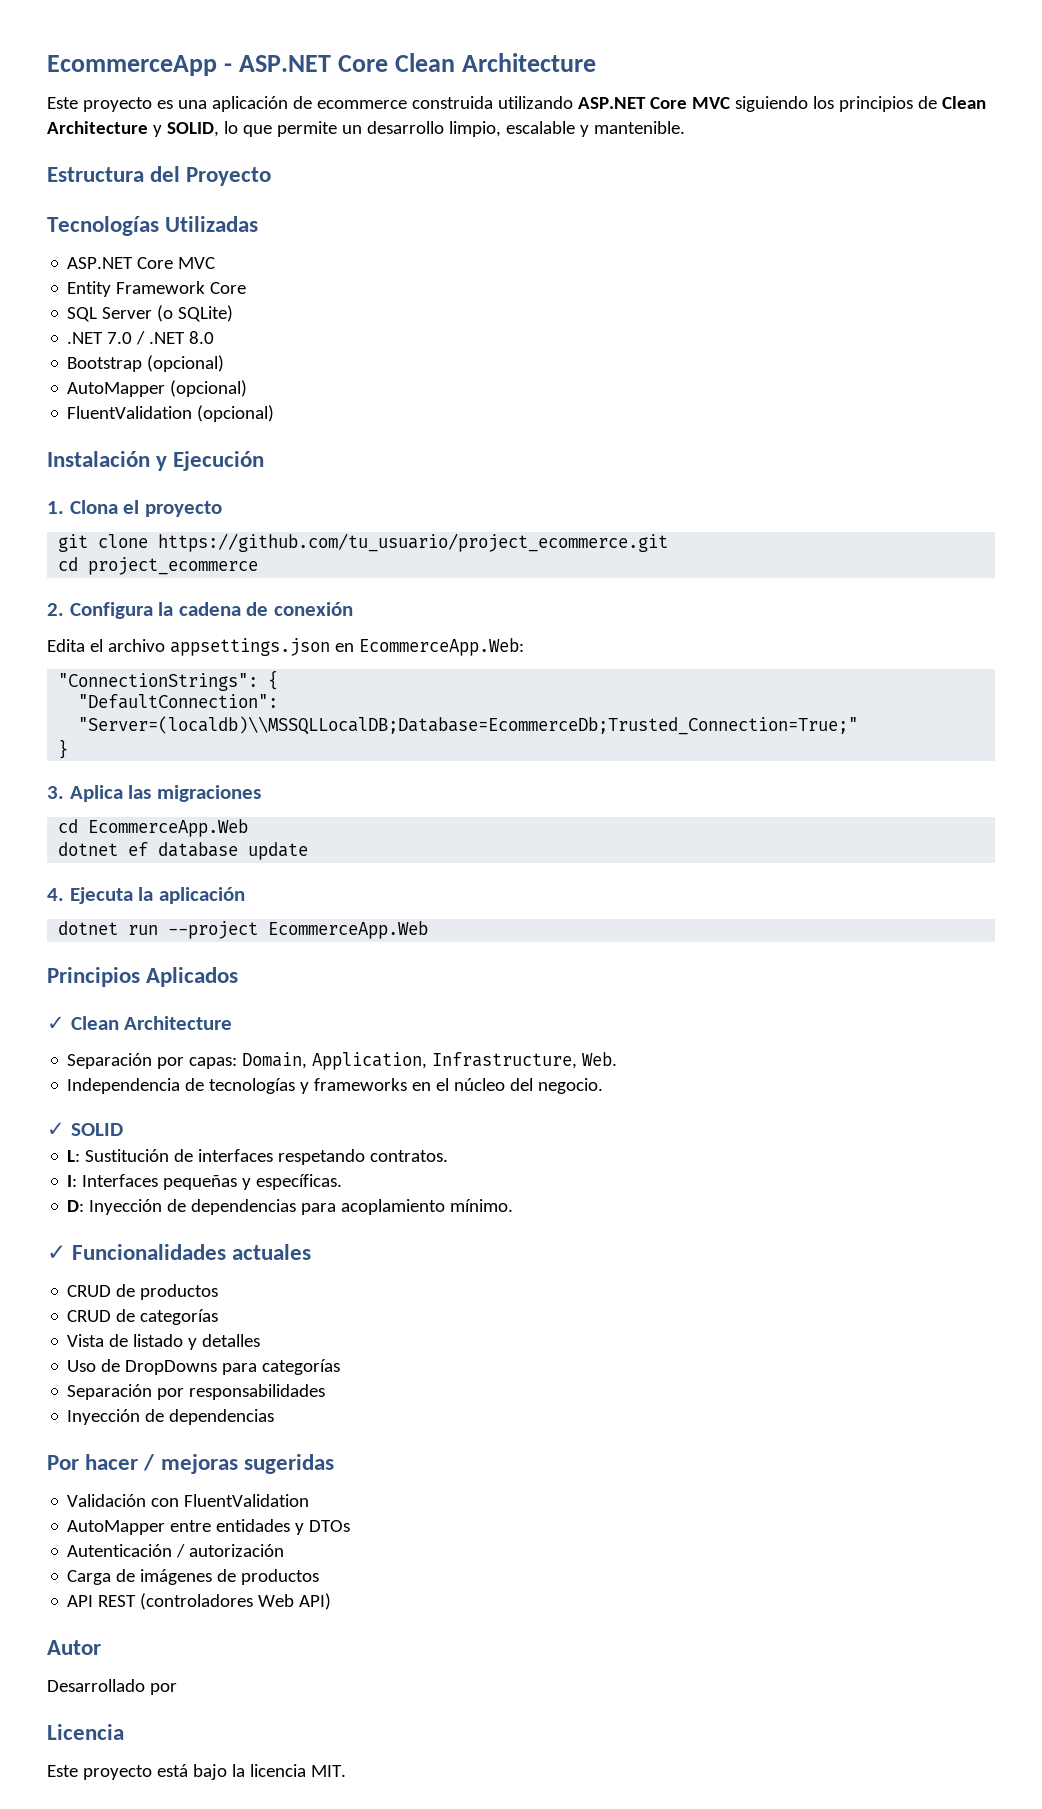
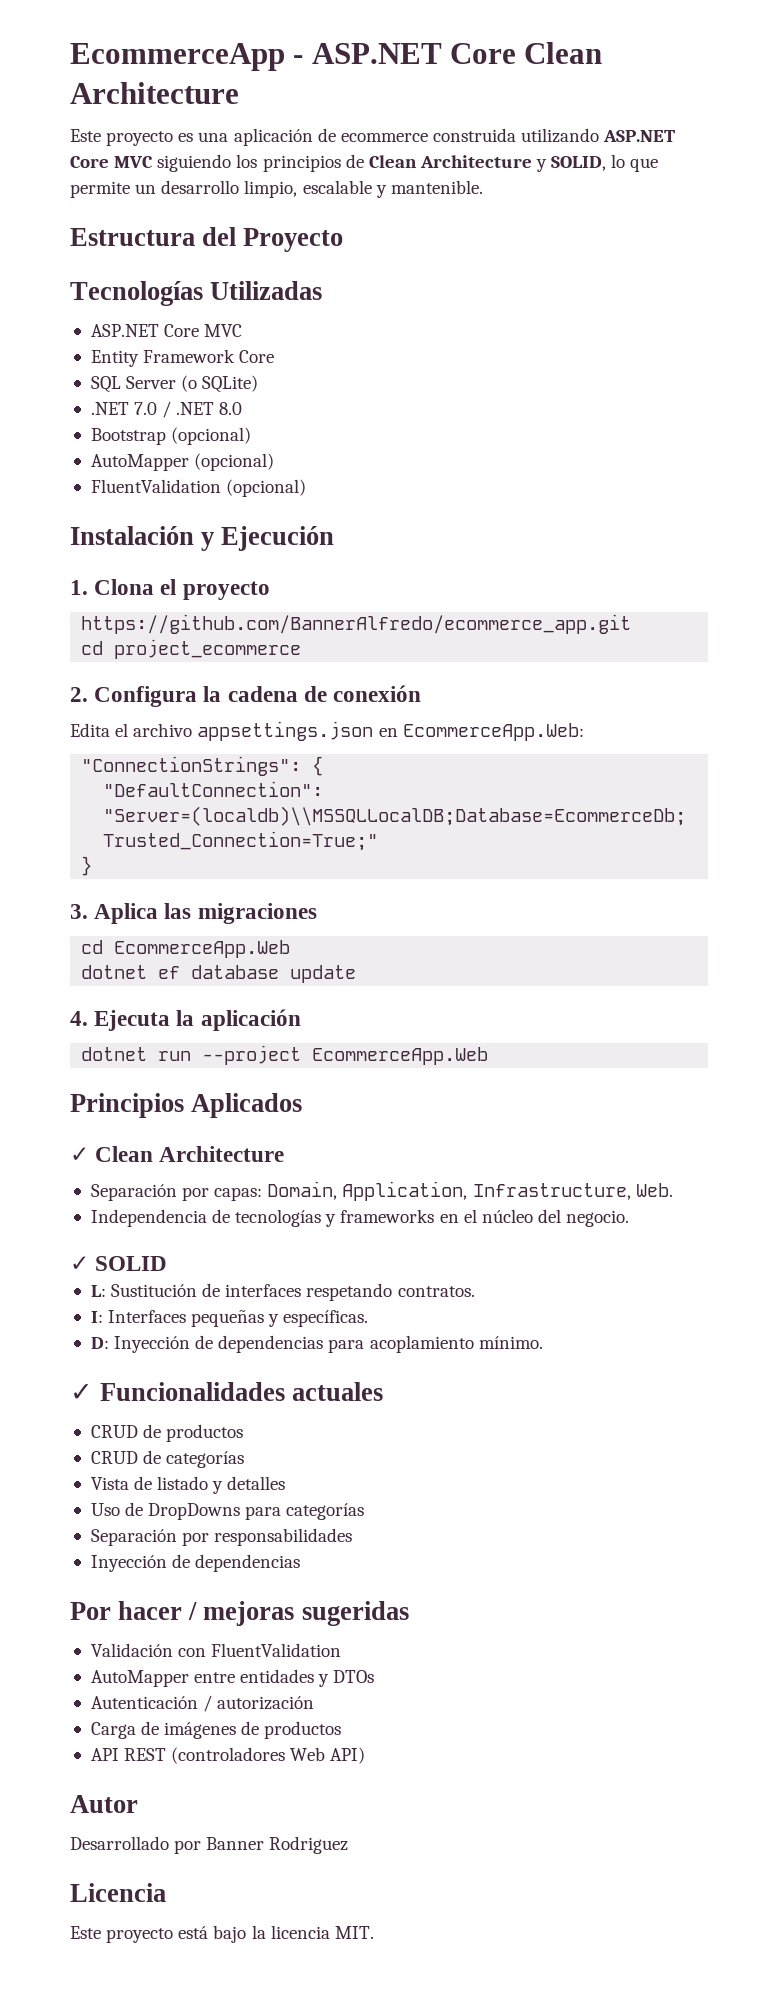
- git clone https://github.com/tu_usuario/project_ecommerce.git
+ https://github.com/BannerAlfredo/ecommerce_app.git
- Desarrollado por
+ Desarrollado por Banner Rodriguez

